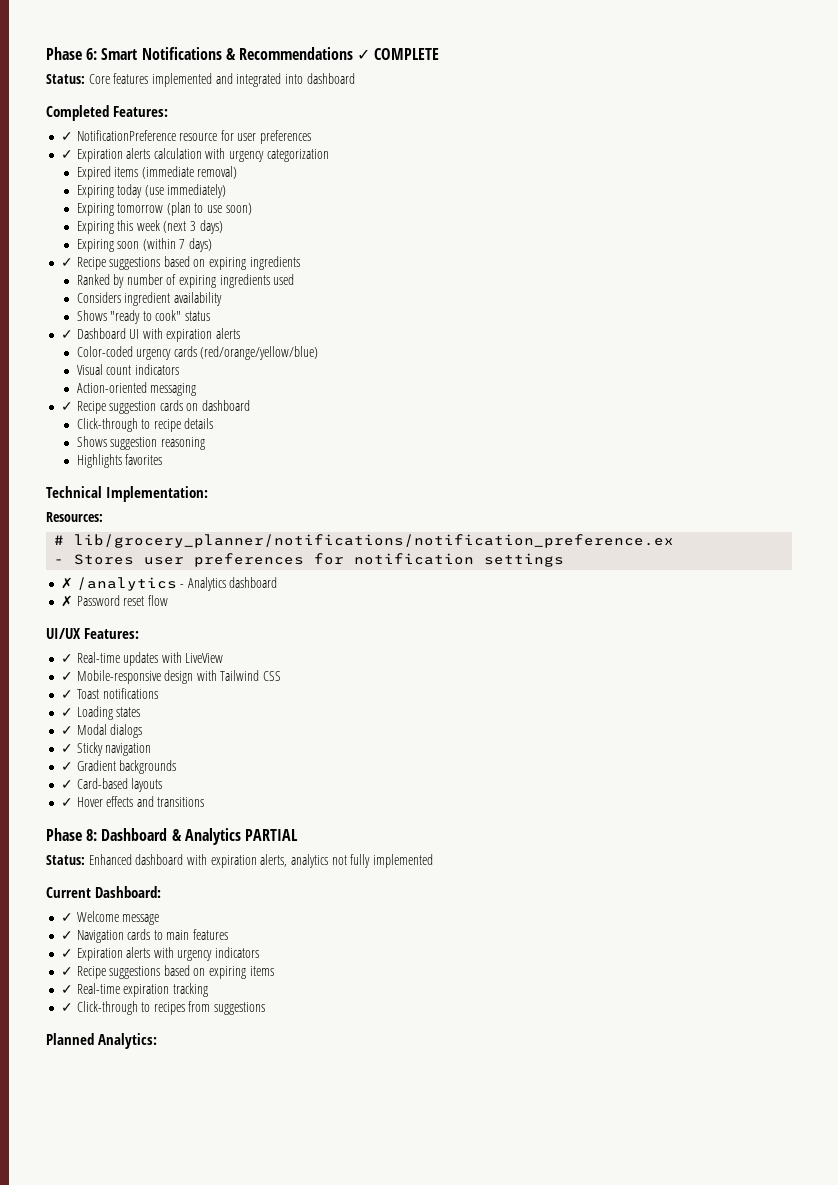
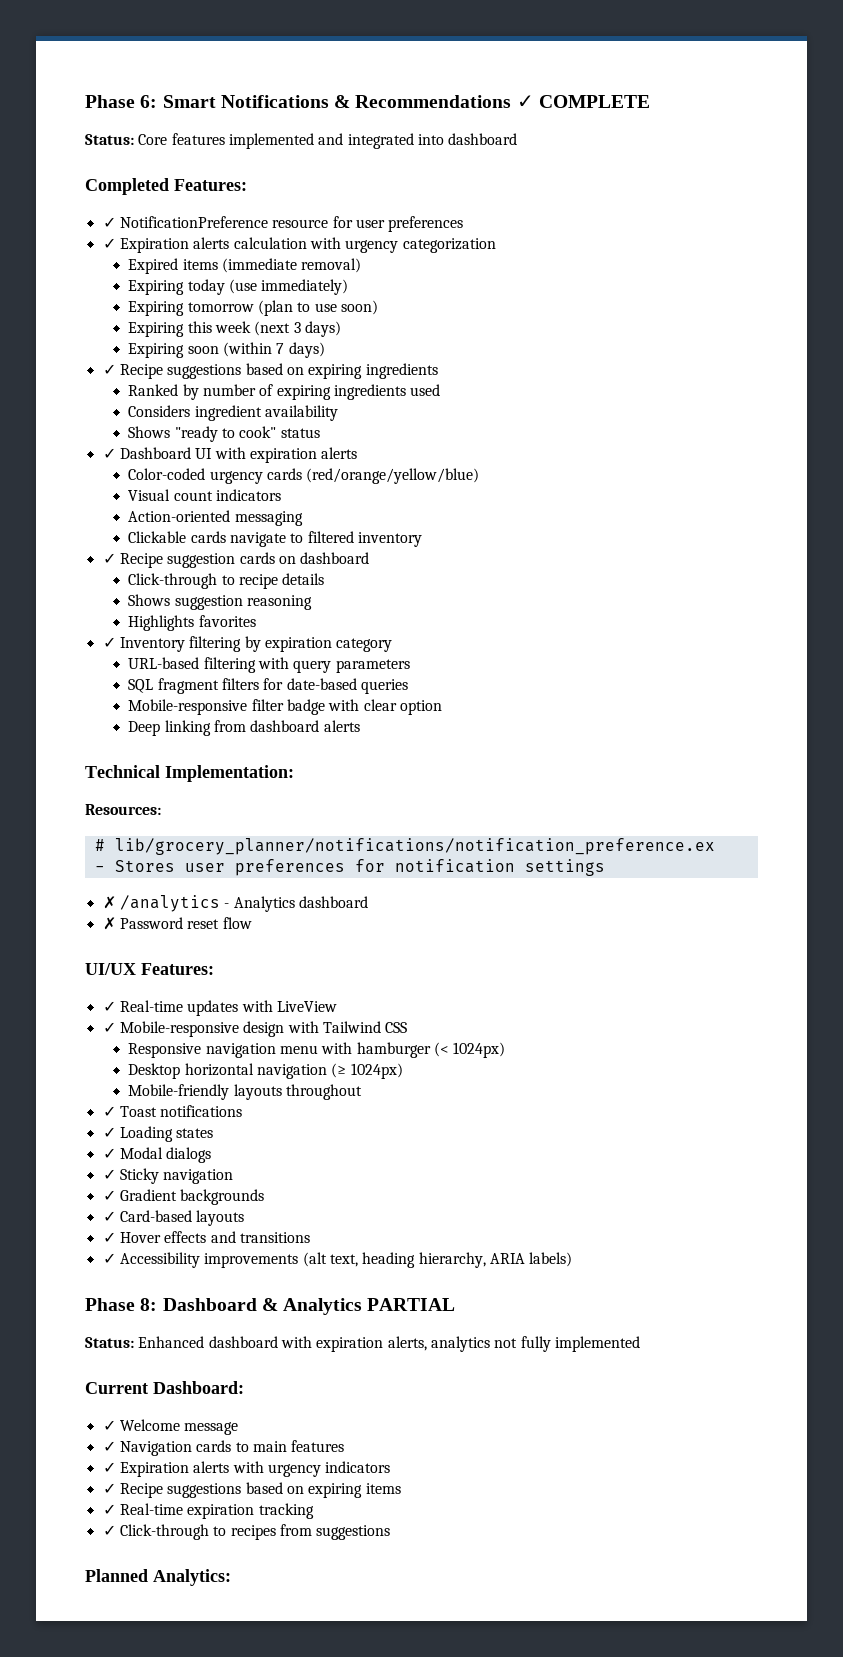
+ Clickable cards navigate to filtered inventory
+ ✓ Inventory filtering by expiration category
+ URL-based filtering with query parameters
+ SQL fragment filters for date-based queries
+ Mobile-responsive filter badge with clear option
+ Deep linking from dashboard alerts
+ Responsive navigation menu with hamburger (< 1024px)
+ Desktop horizontal navigation (≥ 1024px)
+ Mobile-friendly layouts throughout
+ ✓ Accessibility improvements (alt text, heading hierarchy, ARIA labels)

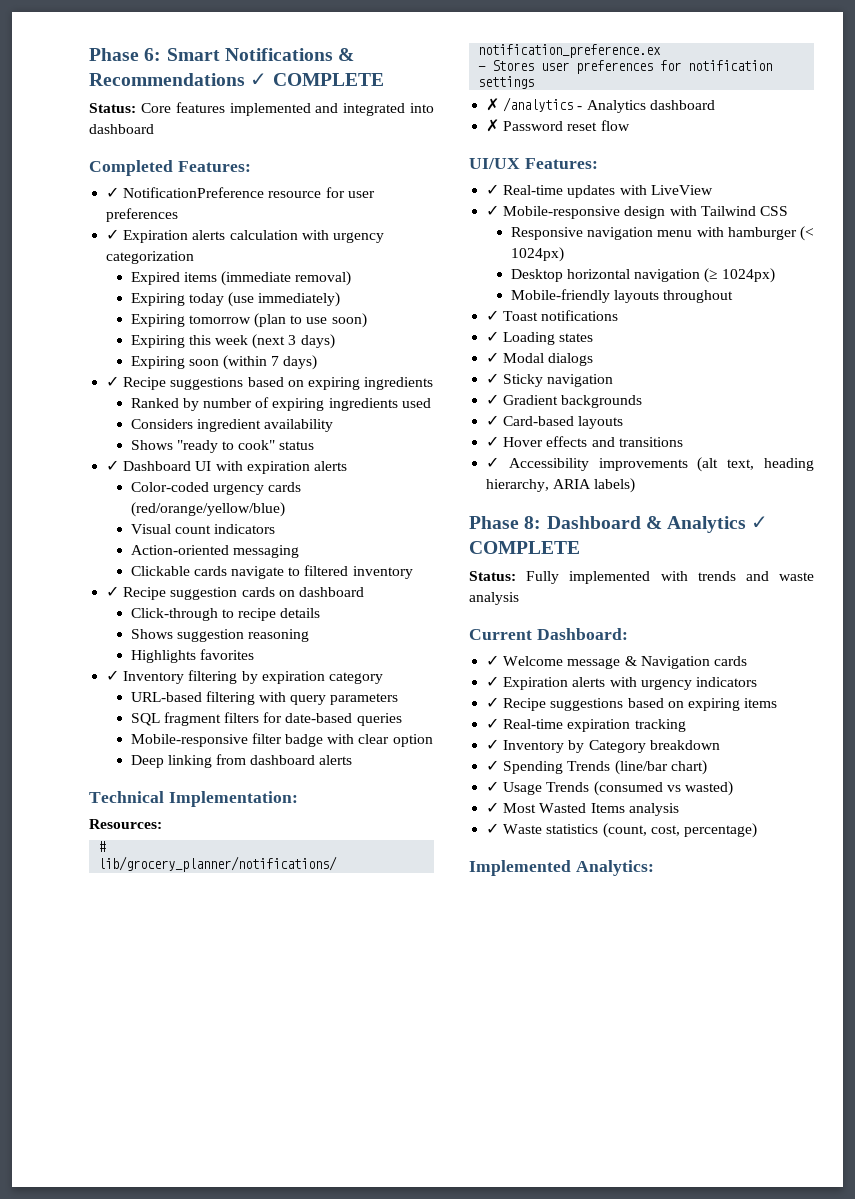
- Phase 8: Dashboard & Analytics PARTIAL
- Status: Enhanced dashboard with expiration alerts, analytics not fully implemented
+ Phase 8: Dashboard & Analytics ✓ COMPLETE
+ Status: Fully implemented with trends and waste analysis
- ✓ Welcome message
- ✓ Navigation cards to main features
+ ✓ Welcome message & Navigation cards
- ✓ Click-through to recipes from suggestions
- Planned Analytics:
+ ✓ Inventory by Category breakdown
+ ✓ Spending Trends (line/bar chart)
+ ✓ Usage Trends (consumed vs wasted)
+ ✓ Most Wasted Items analysis
+ ✓ Waste statistics (count, cost, percentage)
+ Implemented Analytics:

